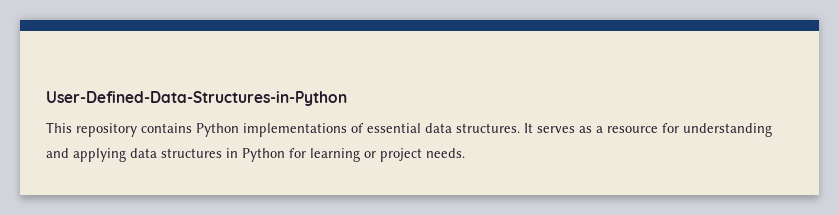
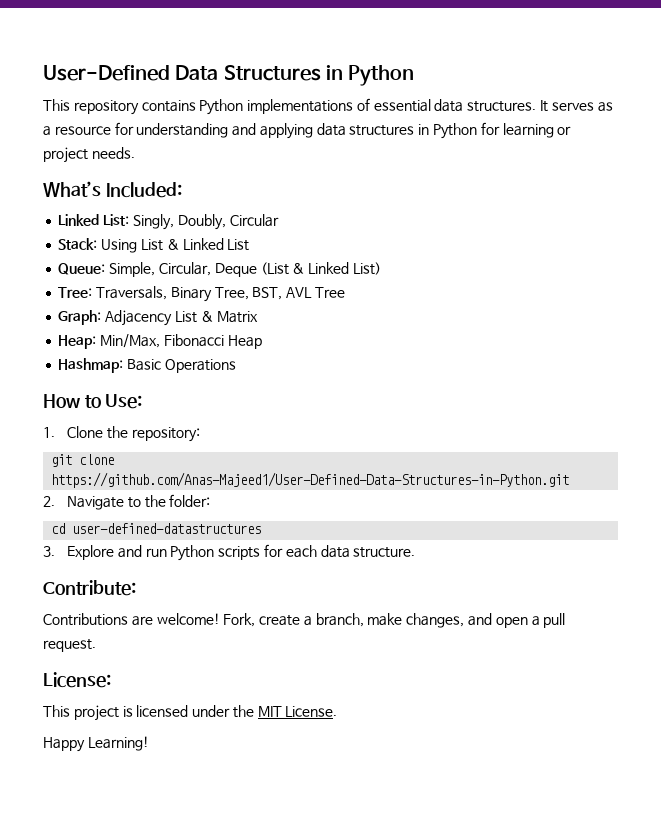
- User-Defined-Data-Structures-in-Python
+ User-Defined Data Structures in Python
+ What’s Included:
+ Linked List: Singly, Doubly, Circular
+ Stack: Using List & Linked List
+ Queue: Simple, Circular, Deque (List & Linked List)
+ Tree: Traversals, Binary Tree, BST, AVL Tree
+ Graph: Adjacency List & Matrix
+ Heap: Min/Max, Fibonacci Heap
+ Hashmap: Basic Operations
+ How to Use:
+ 1. Clone the repository:
+ git clone https://github.com/Anas-Majeed1/User-Defined-Data-Structures-in-Python.git
+ 2. Navigate to the folder:
+ cd user-defined-datastructures
+ 3. Explore and run Python scripts for each data structure.
+ Contribute:
+ Contributions are welcome! Fork, create a branch, make changes, and open a pull request.
+ License:
+ This project is licensed under the MIT License.
+ Happy Learning!

